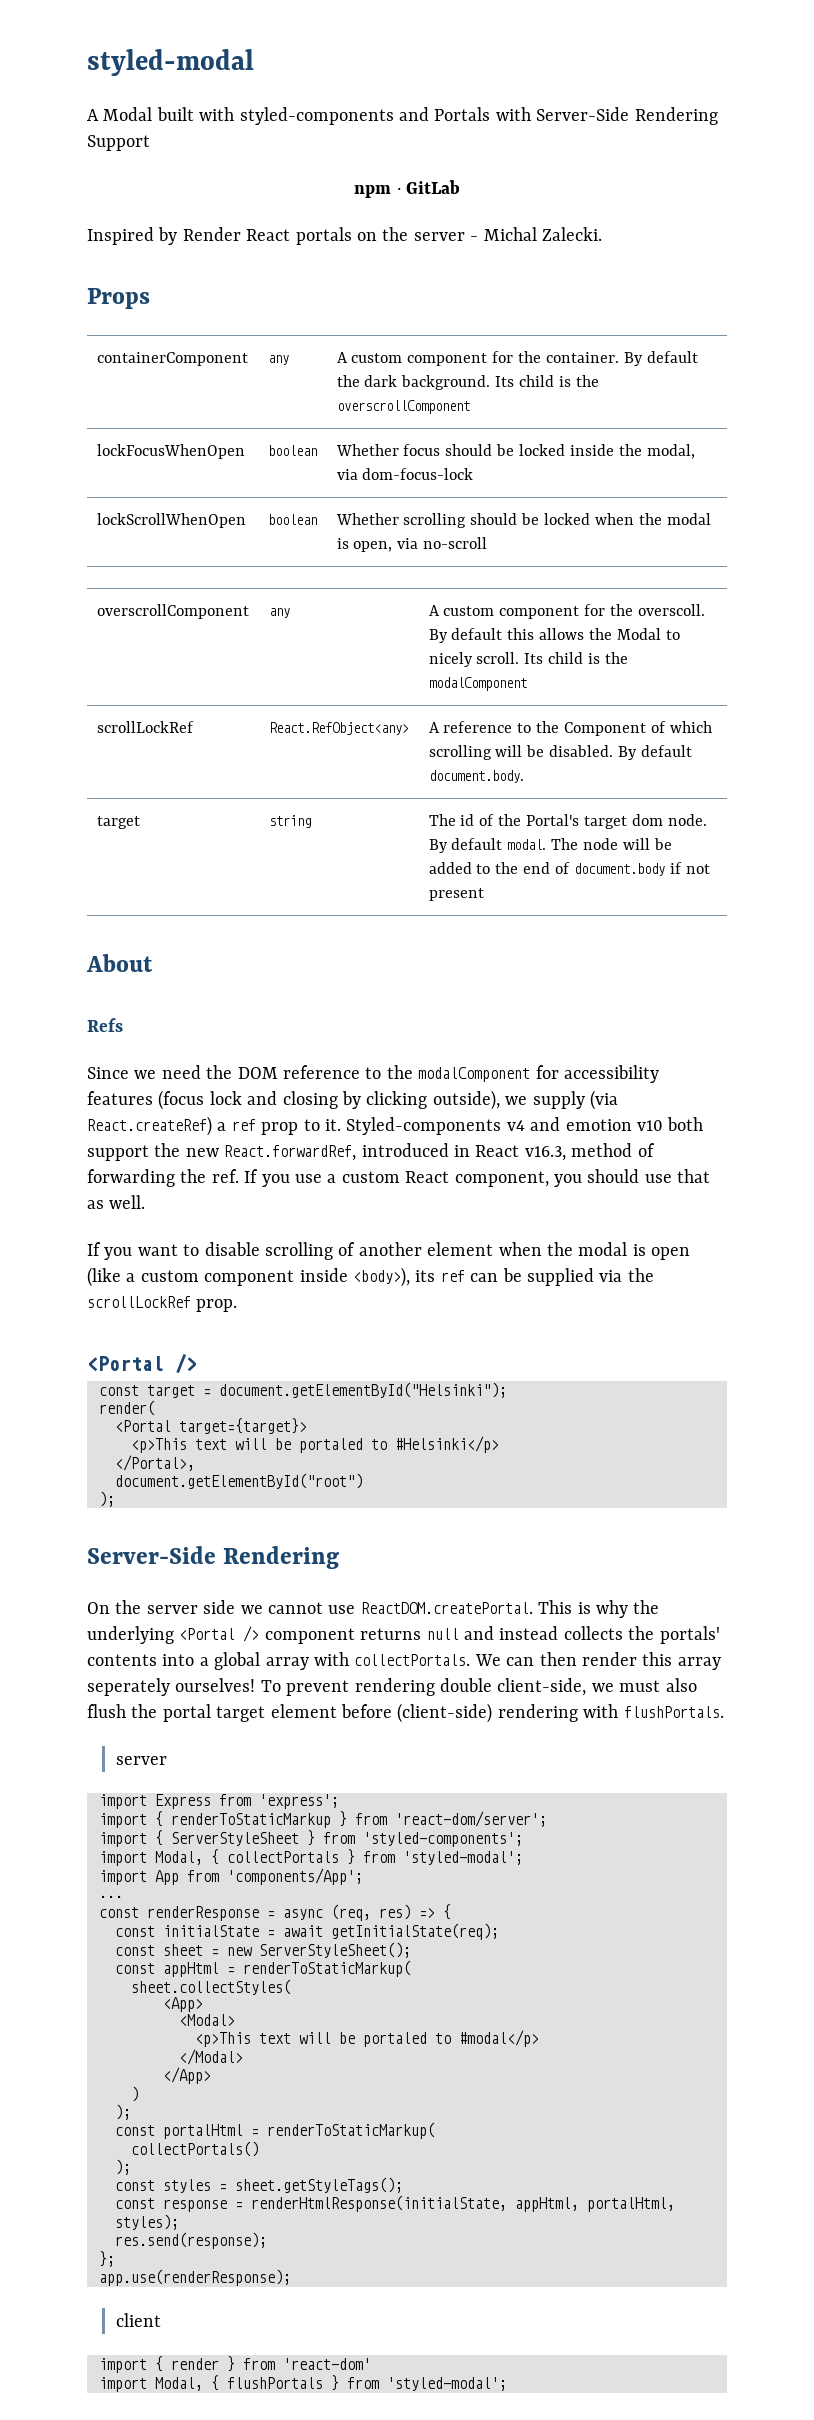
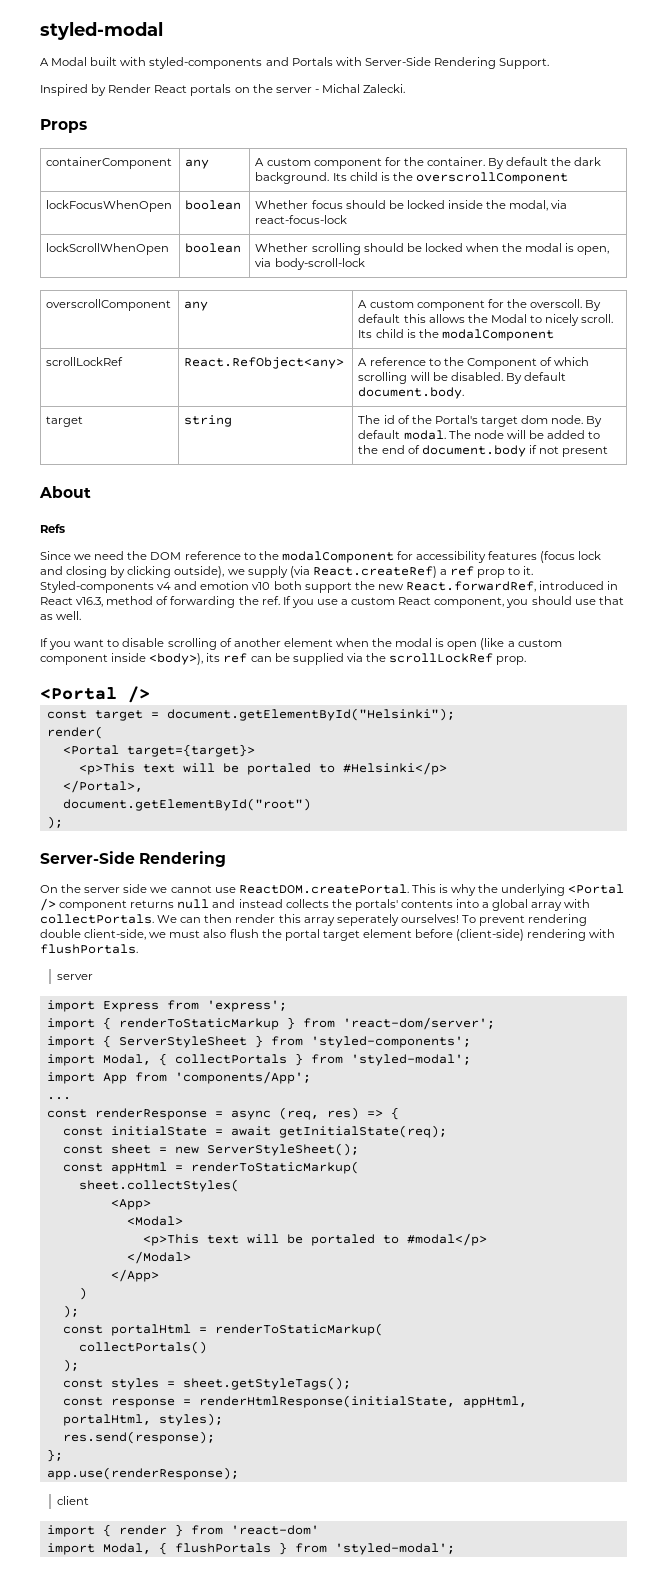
- A Modal built with styled-components and Portals with Server-Side Rendering Support
- npm · GitLab
+ A Modal built with styled-components and Portals with Server-Side Rendering Support.
- lockFocusWhenOpen | boolean | Whether focus should be locked inside the modal, via dom-focus-lock
+ lockFocusWhenOpen | boolean | Whether focus should be locked inside the modal, via react-focus-lock
- lockScrollWhenOpen | boolean | Whether scrolling should be locked when the modal is open, via no-scroll
+ lockScrollWhenOpen | boolean | Whether scrolling should be locked when the modal is open, via body-scroll-lock

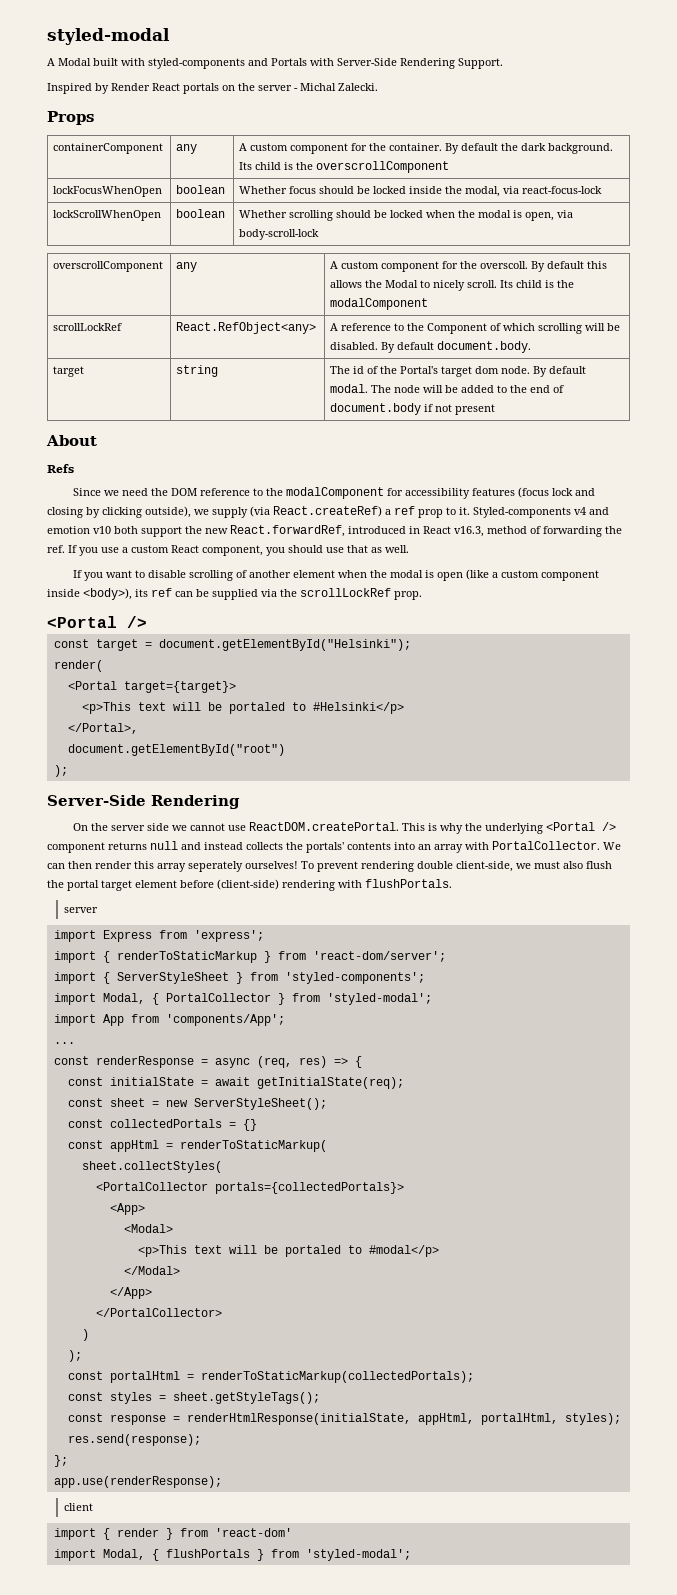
- On the server side we cannot use ReactDOM.createPortal. This is why the underlying <Portal /> component returns null and instead collects the portals' contents into a global array with collectPortals.
+ On the server side we cannot use ReactDOM.createPortal. This is why the underlying <Portal /> component returns null and instead collects the portals' contents into an array with PortalCollector.
- import Modal, { collectPortals } from 'styled-modal';
+ import Modal, { PortalCollector } from 'styled-modal';
+ const collectedPortals = {}
+ <PortalCollector portals={collectedPortals}>
+ </PortalCollector>
- const portalHtml = renderToStaticMarkup(
- collectPortals()
- );
+ const portalHtml = renderToStaticMarkup(collectedPortals);

